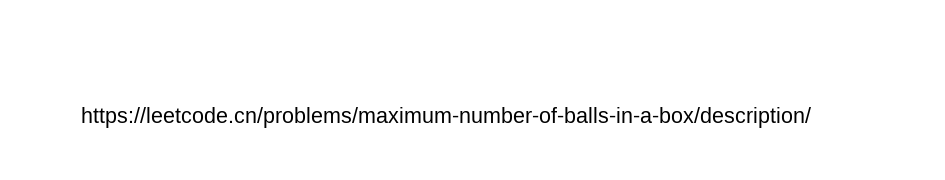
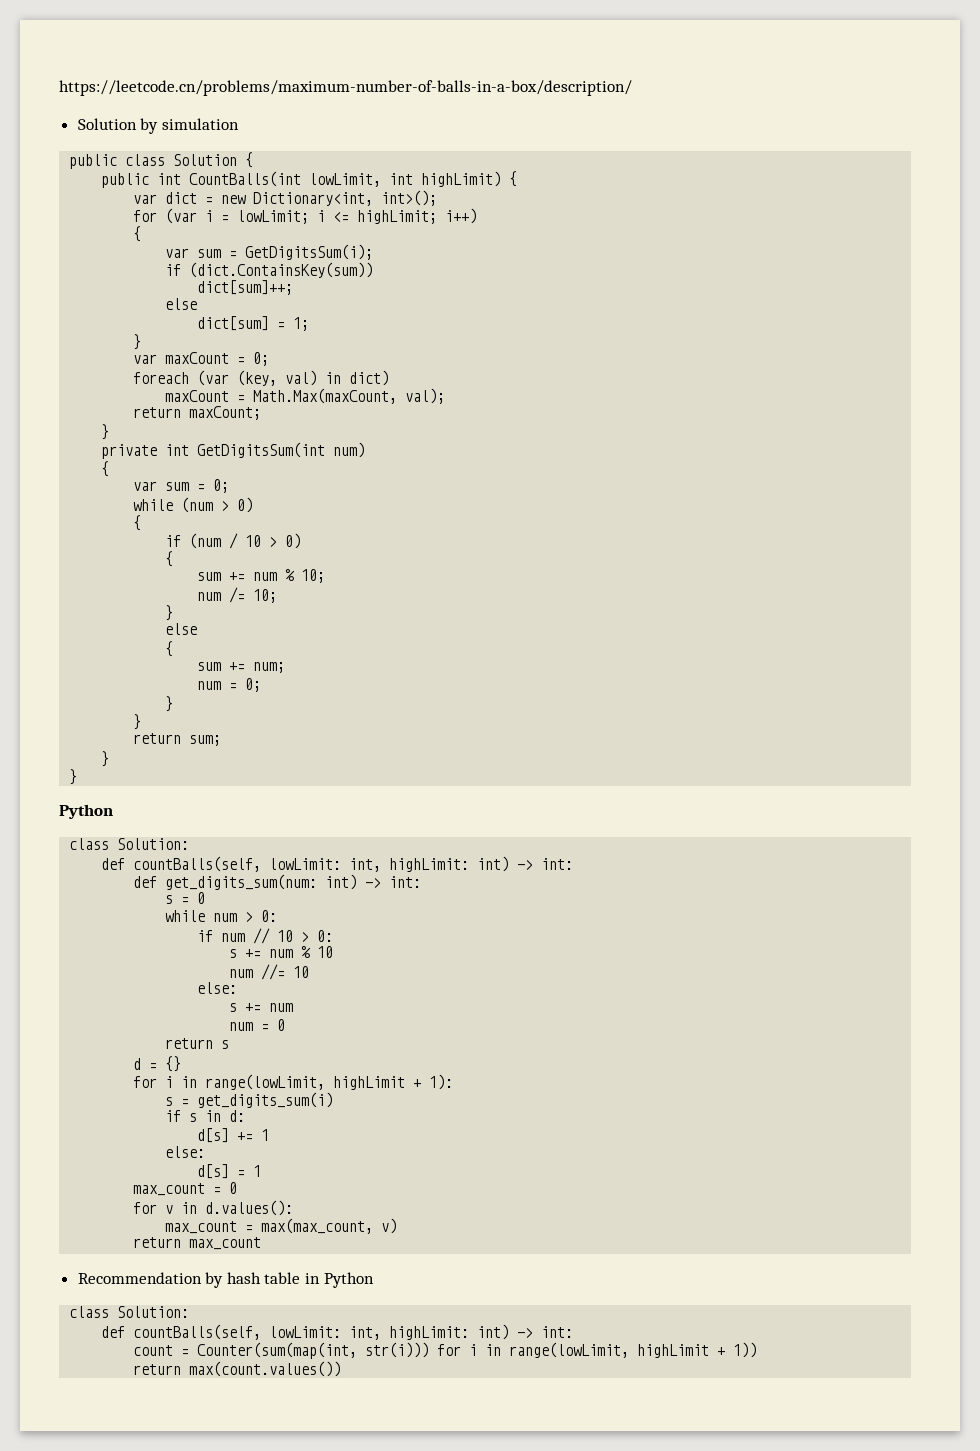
+ Solution by simulation
+ public class Solution {
+ public int CountBalls(int lowLimit, int highLimit) {
+ var dict = new Dictionary<int, int>();
+ for (var i = lowLimit; i <= highLimit; i++)
+ {
+ var sum = GetDigitsSum(i);
+ if (dict.ContainsKey(sum))
+ dict[sum]++;
+ else
+ dict[sum] = 1;
+ }
+ var maxCount = 0;
+ foreach (var (key, val) in dict)
+ maxCount = Math.Max(maxCount, val);
+ return maxCount;
+ }
+ private int GetDigitsSum(int num)
+ {
+ var sum = 0;
+ while (num > 0)
+ {
+ if (num / 10 > 0)
+ {
+ sum += num % 10;
+ num /= 10;
+ }
+ else
+ {
+ sum += num;
+ num = 0;
+ }
+ }
+ return sum;
+ }
+ }
+ Python
+ class Solution:
+ def countBalls(self, lowLimit: int, highLimit: int) -> int:
+ def get_digits_sum(num: int) -> int:
+ s = 0
+ while num > 0:
+ if num // 10 > 0:
+ s += num % 10
+ num //= 10
+ else:
+ s += num
+ num = 0
+ return s
+ d = {}
+ for i in range(lowLimit, highLimit + 1):
+ s = get_digits_sum(i)
+ if s in d:
+ d[s] += 1
+ else:
+ d[s] = 1
+ max_count = 0
+ for v in d.values():
+ max_count = max(max_count, v)
+ return max_count
+ Recommendation by hash table in Python
+ class Solution:
+ def countBalls(self, lowLimit: int, highLimit: int) -> int:
+ count = Counter(sum(map(int, str(i))) for i in range(lowLimit, highLimit + 1))
+ return max(count.values())

